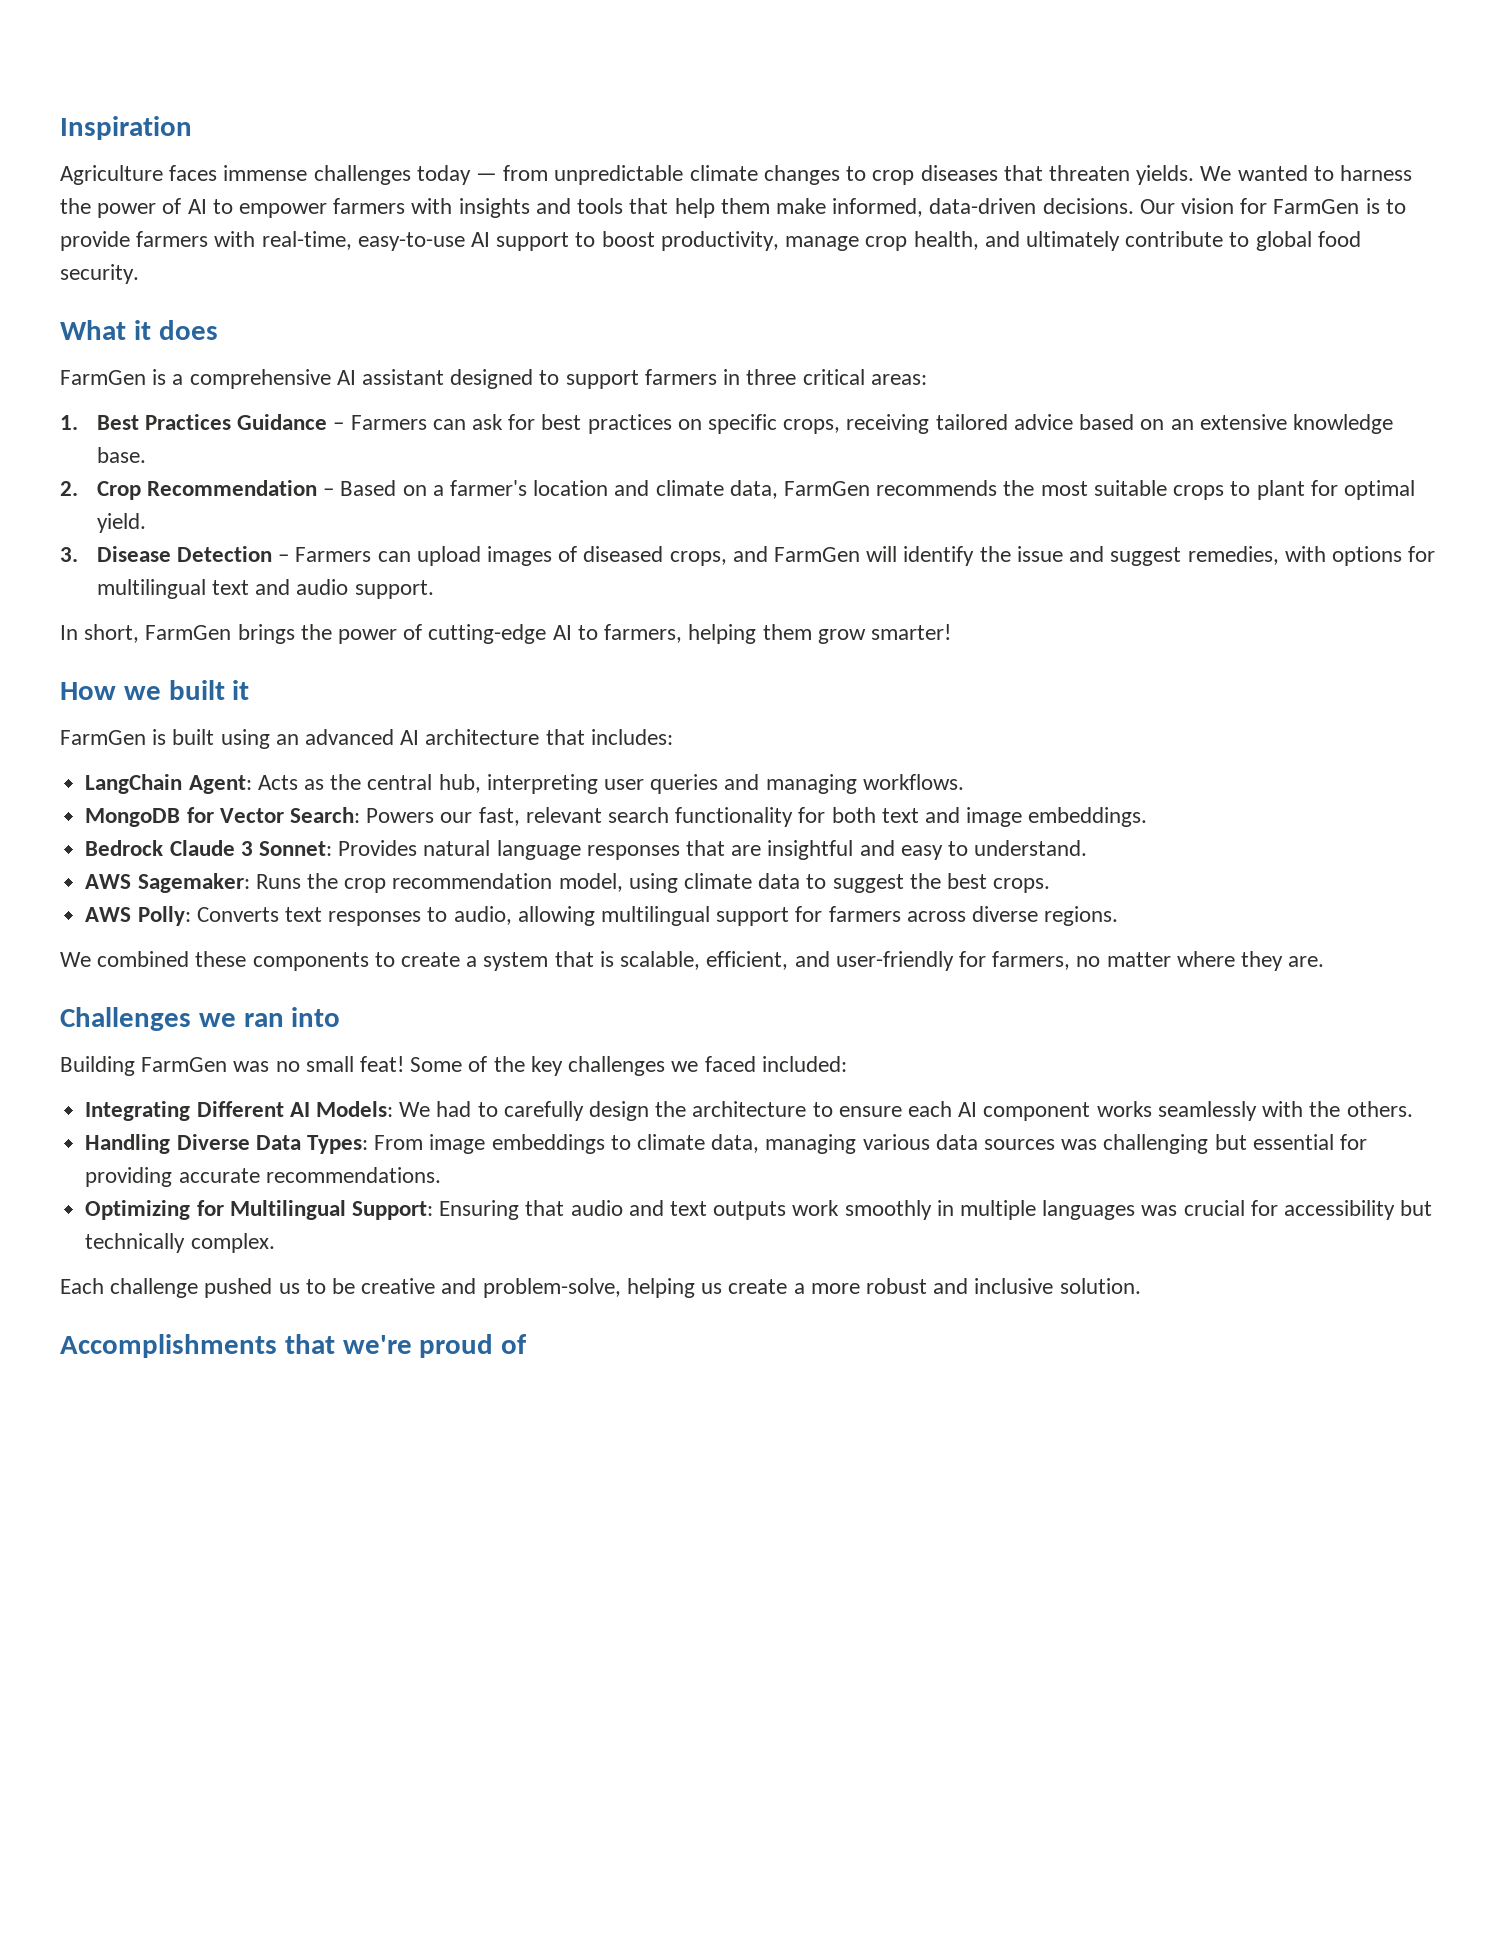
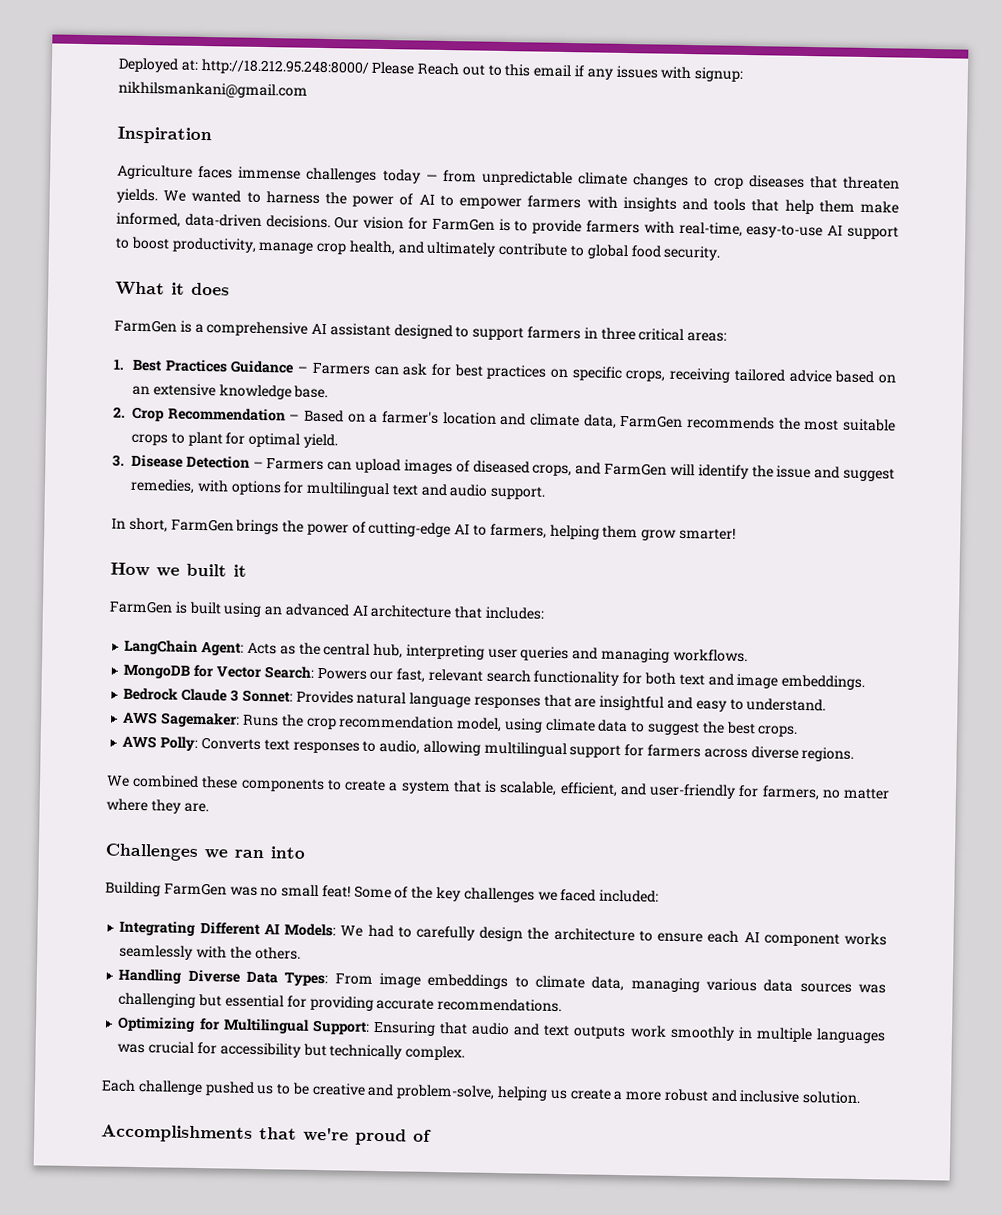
+ Deployed at: http://18.212.95.248:8000/ Please Reach out to this email if any issues with signup: nikhilsmankani@gmail.com

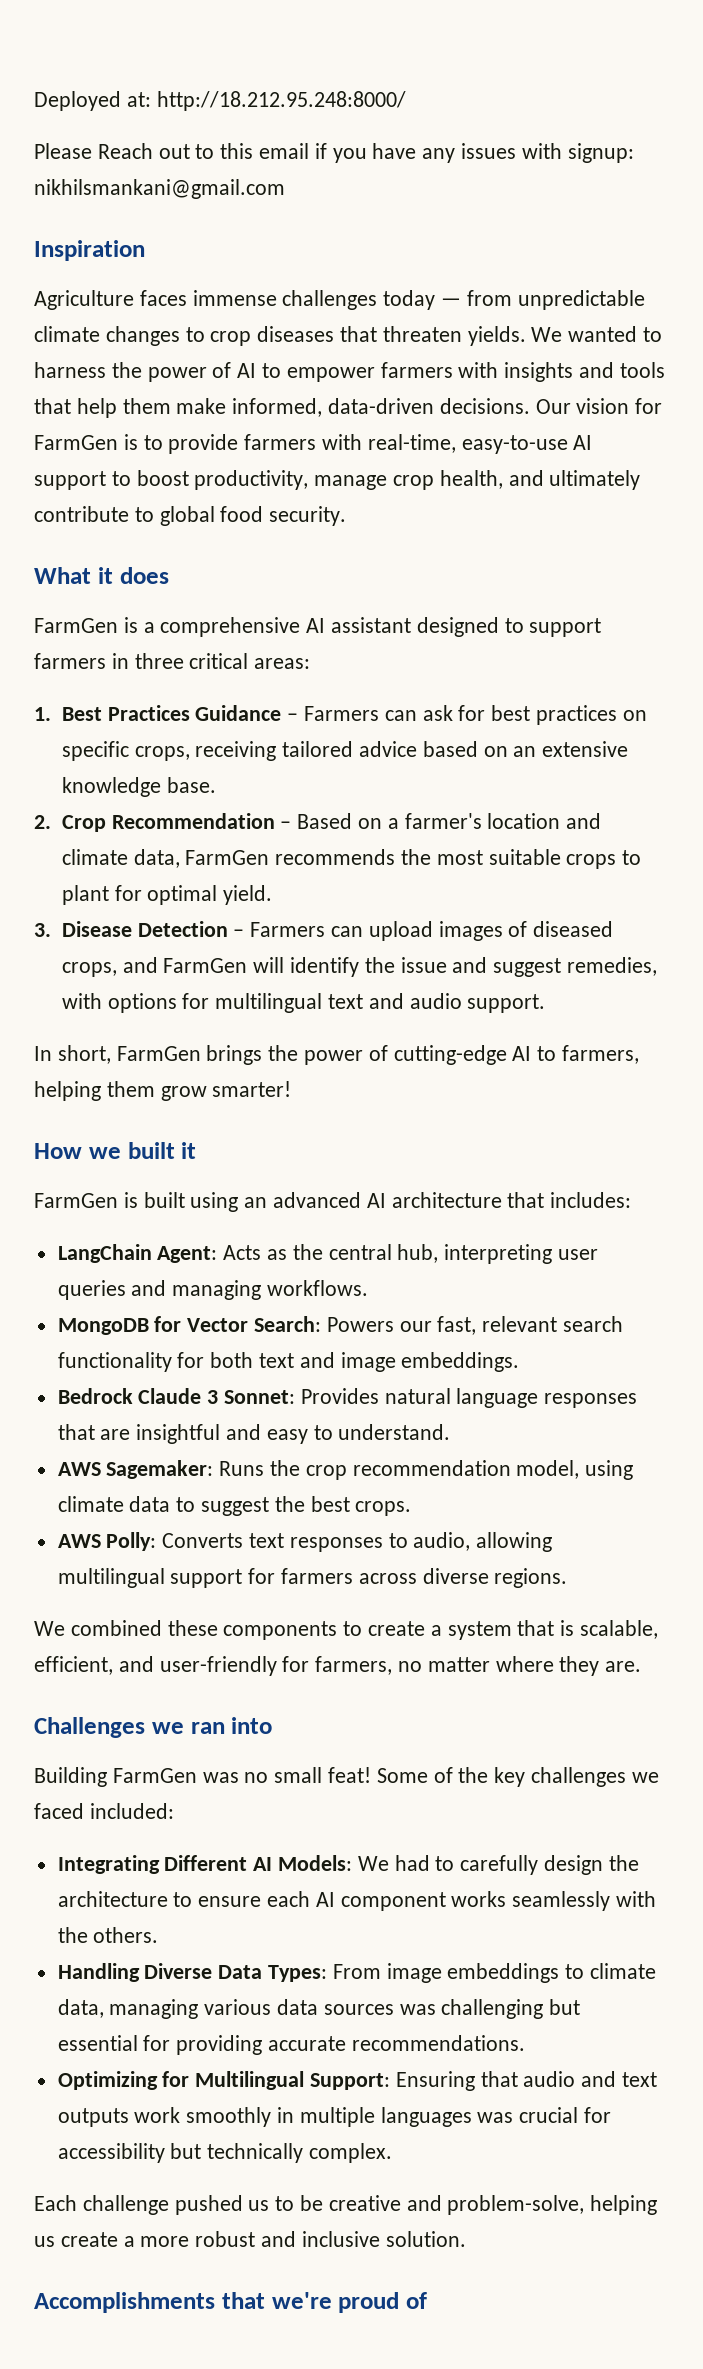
- Deployed at: http://18.212.95.248:8000/ Please Reach out to this email if any issues with signup: nikhilsmankani@gmail.com
+ Deployed at: http://18.212.95.248:8000/
+ Please Reach out to this email if you have any issues with signup: nikhilsmankani@gmail.com

